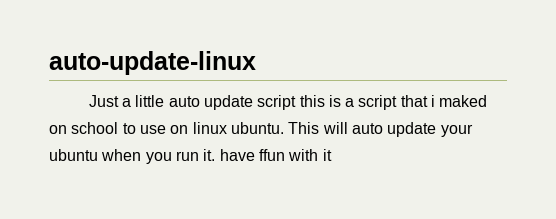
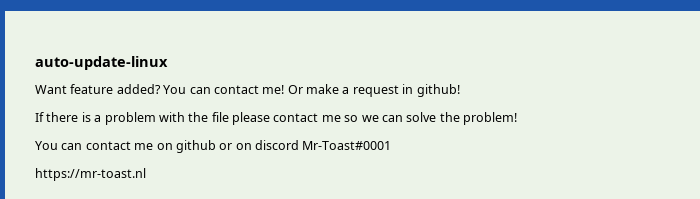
- Just a little auto update script this is a script that i maked on school to use on linux ubuntu. This will auto update your ubuntu when you run it. have ffun with it
+ Want feature added? You can contact me! Or make a request in github!
+ If there is a problem with the file please contact me so we can solve the problem!
+ You can contact me on github or on discord Mr-Toast#0001
+ https://mr-toast.nl

